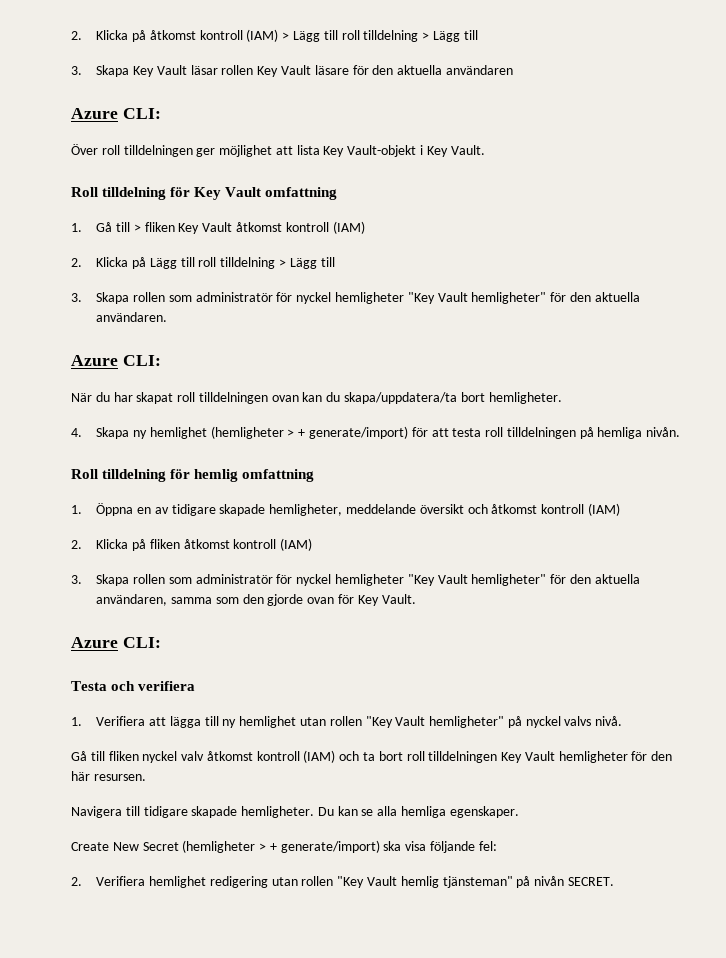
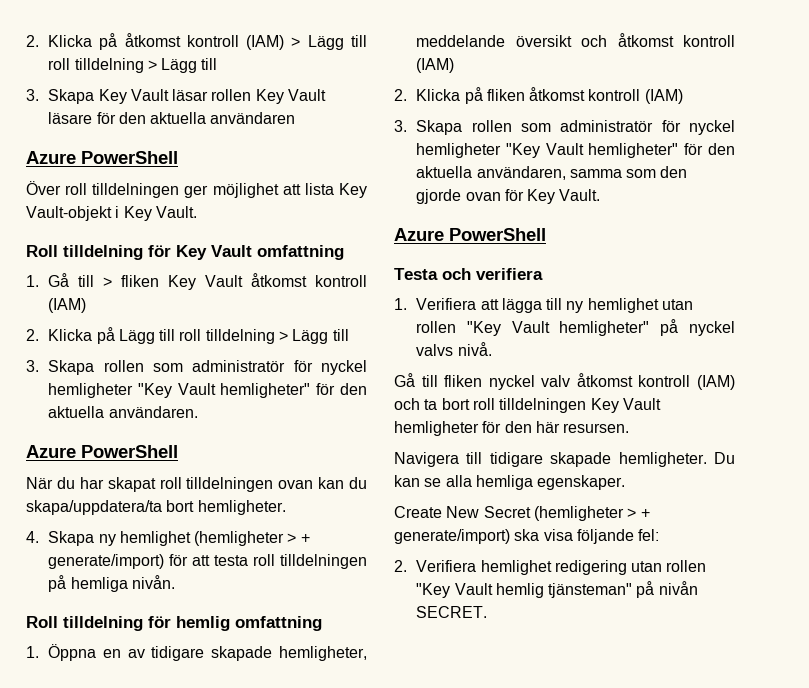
  3. Skapa Key Vault läsar rollen Key Vault läsare för den aktuella användaren
- Azure CLI:
+ Azure PowerShell
  3. Skapa rollen som administratör för nyckel hemligheter "Key Vault hemligheter" för den aktuella användaren.
- Azure CLI:
+ Azure PowerShell
  3. Skapa rollen som administratör för nyckel hemligheter "Key Vault hemligheter" för den aktuella användaren, samma som den gjorde ovan för Key Vault.
- Azure CLI:
+ Azure PowerShell

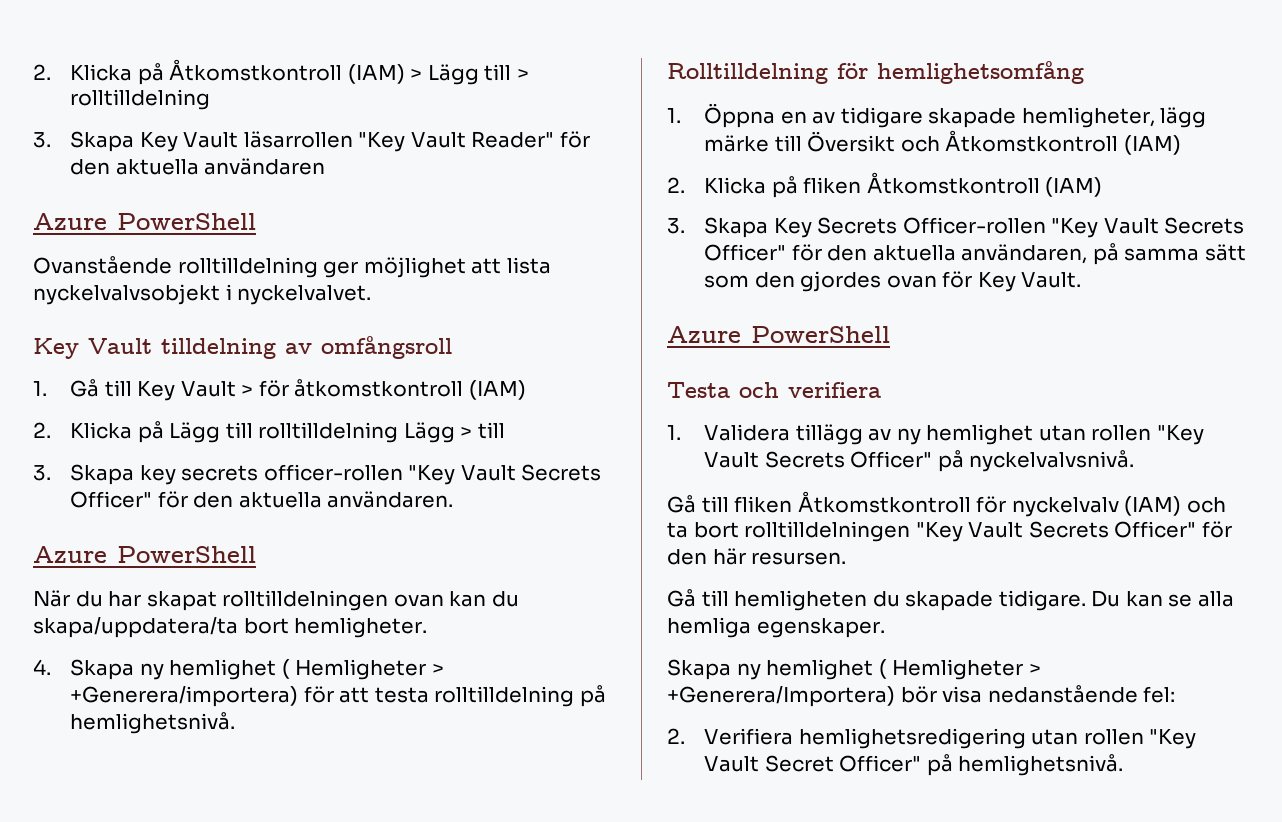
- 2. Klicka på åtkomst kontroll (IAM) > Lägg till roll tilldelning > Lägg till
+ 2. Klicka på Åtkomstkontroll (IAM) > Lägg till > rolltilldelning
- 3. Skapa Key Vault läsar rollen Key Vault läsare för den aktuella användaren
+ 3. Skapa Key Vault läsarrollen "Key Vault Reader" för den aktuella användaren
- Över roll tilldelningen ger möjlighet att lista Key Vault-objekt i Key Vault.
- Roll tilldelning för Key Vault omfattning
- 1. Gå till > fliken Key Vault åtkomst kontroll (IAM)
+ Ovanstående rolltilldelning ger möjlighet att lista nyckelvalvsobjekt i nyckelvalvet.
+ Key Vault tilldelning av omfångsroll
+ 1. Gå till Key Vault > för åtkomstkontroll (IAM)
- 2. Klicka på Lägg till roll tilldelning > Lägg till
- 3. Skapa rollen som administratör för nyckel hemligheter "Key Vault hemligheter" för den aktuella användaren.
+ 2. Klicka på Lägg till rolltilldelning Lägg > till
+ 3. Skapa key secrets officer-rollen "Key Vault Secrets Officer" för den aktuella användaren.
- När du har skapat roll tilldelningen ovan kan du skapa/uppdatera/ta bort hemligheter.
+ När du har skapat rolltilldelningen ovan kan du skapa/uppdatera/ta bort hemligheter.
- 4. Skapa ny hemlighet (hemligheter > + generate/import) för att testa roll tilldelningen på hemliga nivån.
- Roll tilldelning för hemlig omfattning
+ 4. Skapa ny hemlighet ( Hemligheter > +Generera/importera) för att testa rolltilldelning på hemlighetsnivå.
+ Rolltilldelning för hemlighetsomfång
- 1. Öppna en av tidigare skapade hemligheter, meddelande översikt och åtkomst kontroll (IAM)
+ 1. Öppna en av tidigare skapade hemligheter, lägg märke till Översikt och Åtkomstkontroll (IAM)
- 2. Klicka på fliken åtkomst kontroll (IAM)
+ 2. Klicka på fliken Åtkomstkontroll (IAM)
- 3. Skapa rollen som administratör för nyckel hemligheter "Key Vault hemligheter" för den aktuella användaren, samma som den gjorde ovan för Key Vault.
+ 3. Skapa Key Secrets Officer-rollen "Key Vault Secrets Officer" för den aktuella användaren, på samma sätt som den gjordes ovan för Key Vault.
- 1. Verifiera att lägga till ny hemlighet utan rollen "Key Vault hemligheter" på nyckel valvs nivå.
- Gå till fliken nyckel valv åtkomst kontroll (IAM) och ta bort roll tilldelningen Key Vault hemligheter för den här resursen.
- Navigera till tidigare skapade hemligheter.
+ 1. Validera tillägg av ny hemlighet utan rollen "Key Vault Secrets Officer" på nyckelvalvsnivå.
+ Gå till fliken Åtkomstkontroll för nyckelvalv (IAM) och ta bort rolltilldelningen "Key Vault Secrets Officer" för den här resursen.
+ Gå till hemligheten du skapade tidigare.
- Create New Secret (hemligheter > + generate/import) ska visa följande fel:
+ Skapa ny hemlighet ( Hemligheter > +Generera/Importera) bör visa nedanstående fel:
- 2. Verifiera hemlighet redigering utan rollen "Key Vault hemlig tjänsteman" på nivån SECRET.
+ 2. Verifiera hemlighetsredigering utan rollen "Key Vault Secret Officer" på hemlighetsnivå.

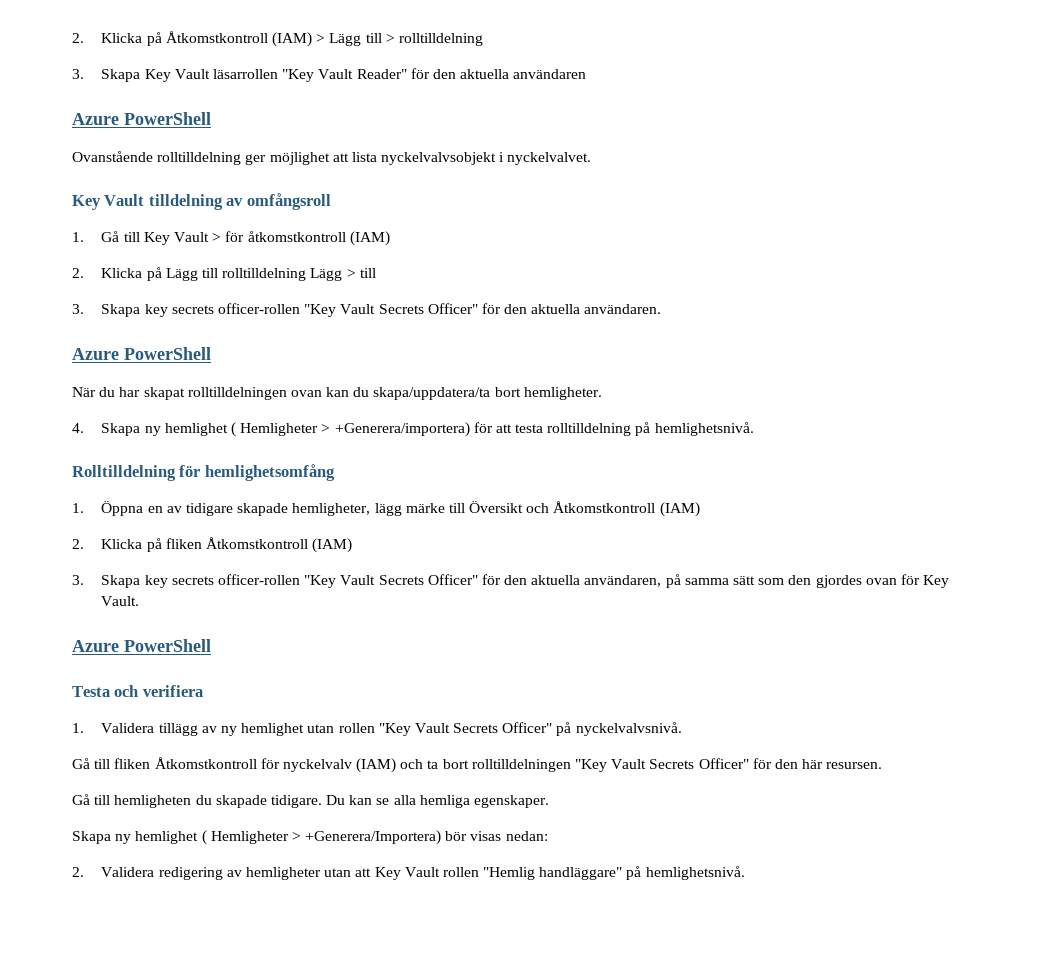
- 3. Skapa Key Secrets Officer-rollen "Key Vault Secrets Officer" för den aktuella användaren, på samma sätt som den gjordes ovan för Key Vault.
+ 3. Skapa key secrets officer-rollen "Key Vault Secrets Officer" för den aktuella användaren, på samma sätt som den gjordes ovan för Key Vault.
- Skapa ny hemlighet ( Hemligheter > +Generera/Importera) bör visa nedanstående fel:
- 2. Verifiera hemlighetsredigering utan rollen "Key Vault Secret Officer" på hemlighetsnivå.
+ Skapa ny hemlighet ( Hemligheter > +Generera/Importera) bör visas nedan:
+ 2. Validera redigering av hemligheter utan att Key Vault rollen "Hemlig handläggare" på hemlighetsnivå.

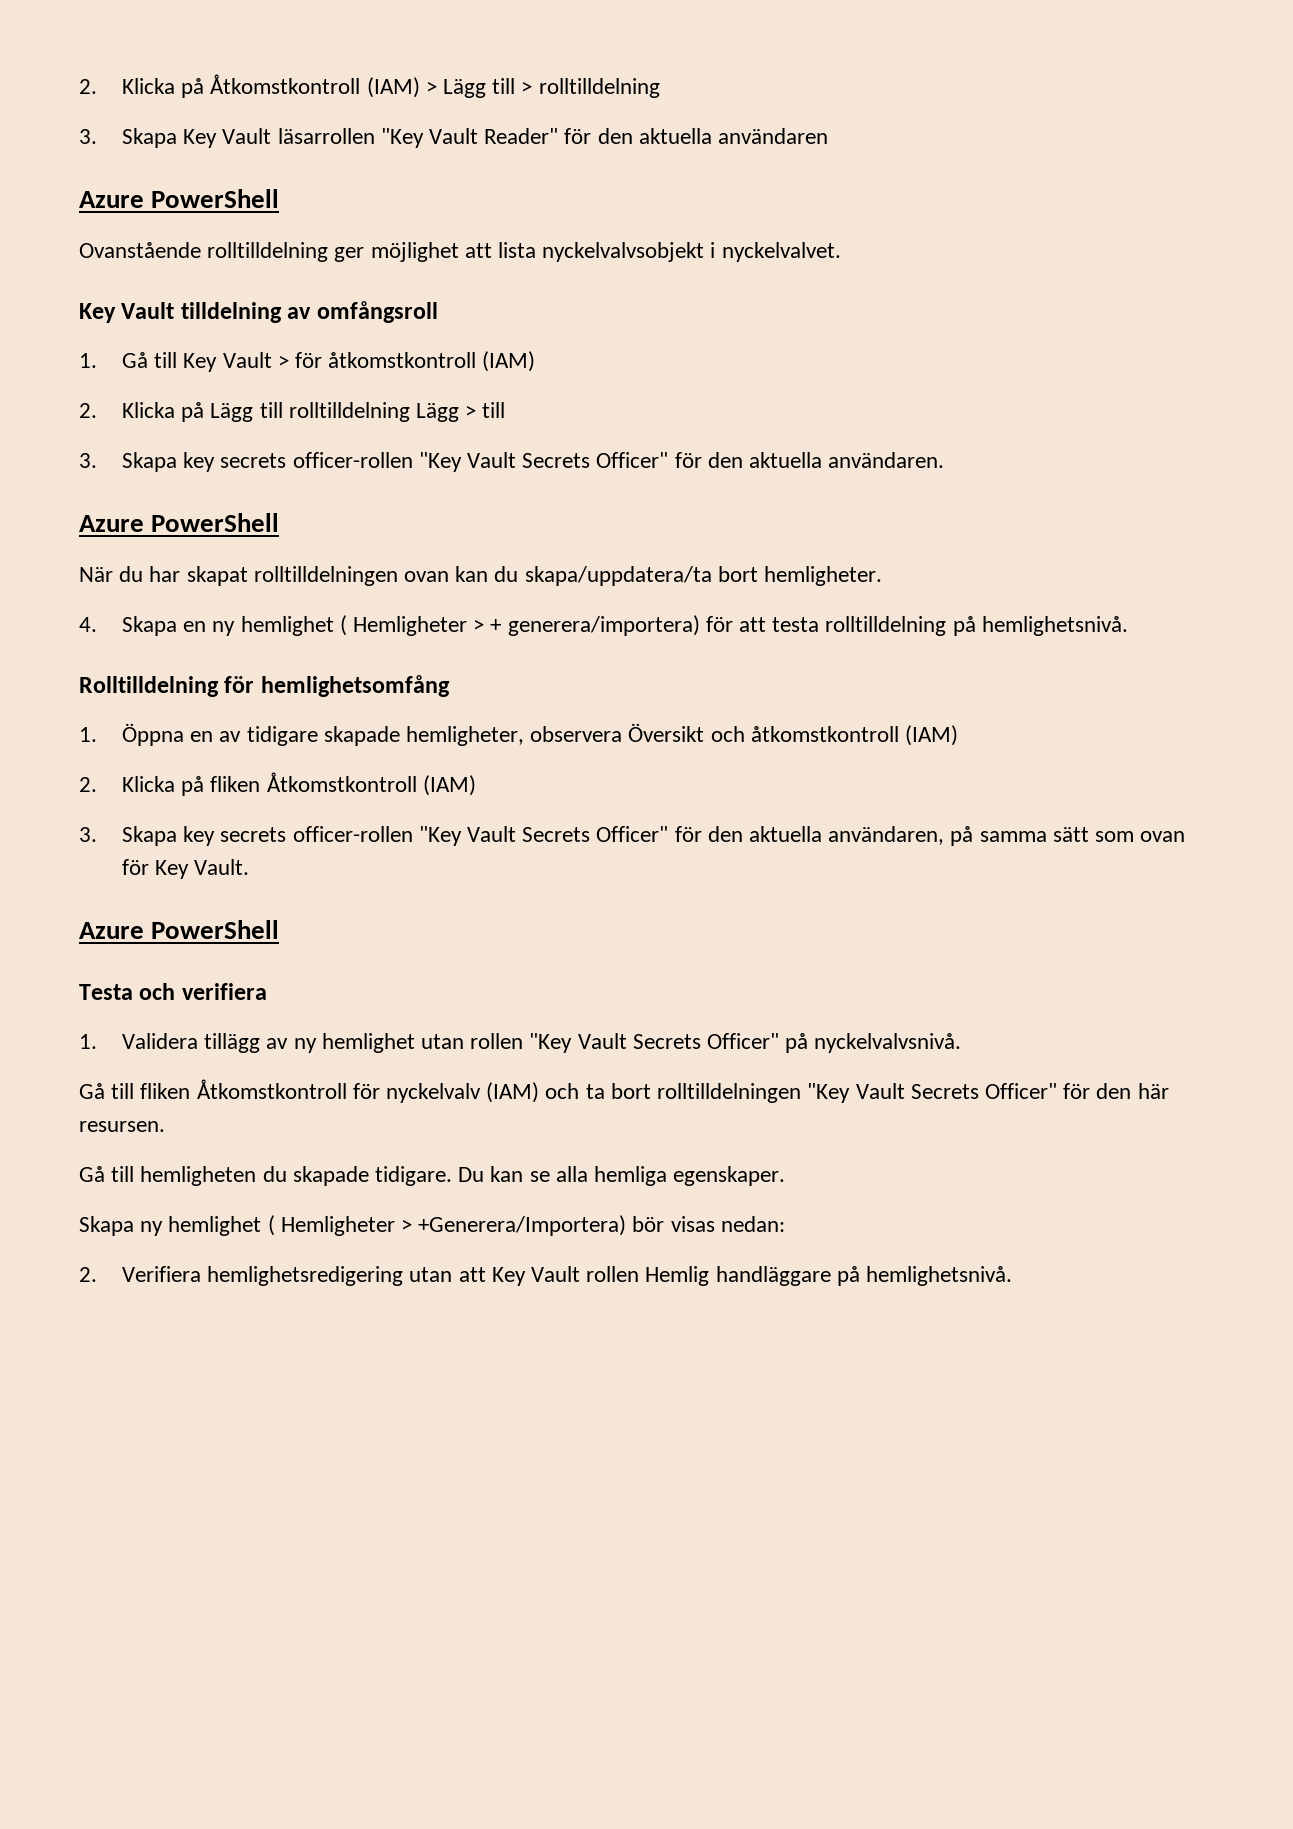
- 4. Skapa ny hemlighet ( Hemligheter > +Generera/importera) för att testa rolltilldelning på hemlighetsnivå.
+ 4. Skapa en ny hemlighet ( Hemligheter > + generera/importera) för att testa rolltilldelning på hemlighetsnivå.
- 1. Öppna en av tidigare skapade hemligheter, lägg märke till Översikt och Åtkomstkontroll (IAM)
+ 1. Öppna en av tidigare skapade hemligheter, observera Översikt och åtkomstkontroll (IAM)
- 3. Skapa key secrets officer-rollen "Key Vault Secrets Officer" för den aktuella användaren, på samma sätt som den gjordes ovan för Key Vault.
+ 3. Skapa key secrets officer-rollen "Key Vault Secrets Officer" för den aktuella användaren, på samma sätt som ovan för Key Vault.
- 2. Validera redigering av hemligheter utan att Key Vault rollen "Hemlig handläggare" på hemlighetsnivå.
+ 2. Verifiera hemlighetsredigering utan att Key Vault rollen Hemlig handläggare på hemlighetsnivå.

